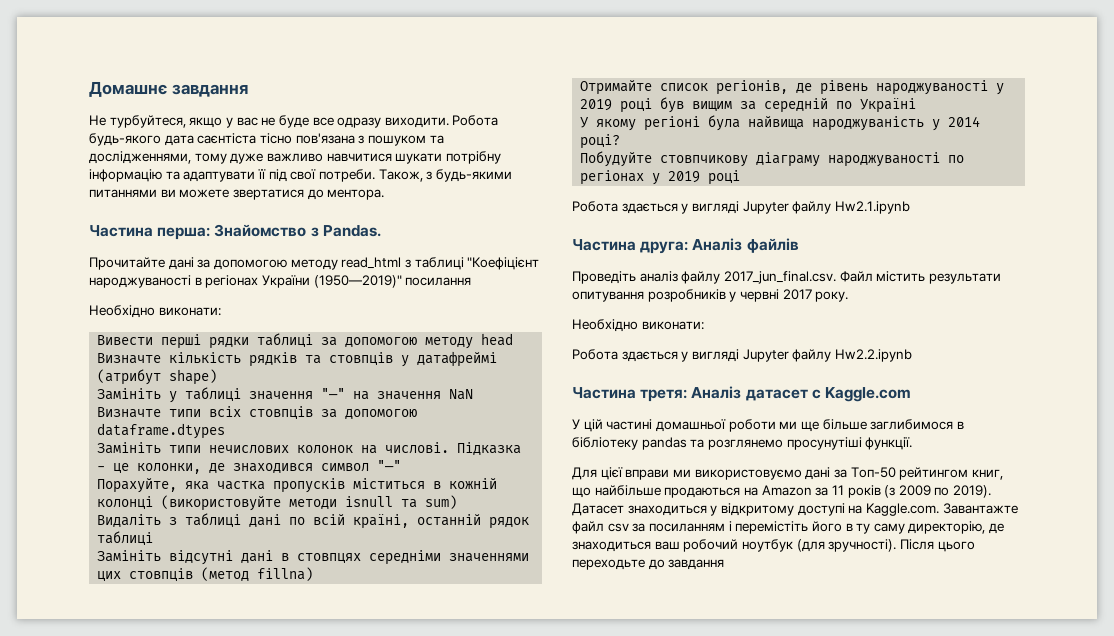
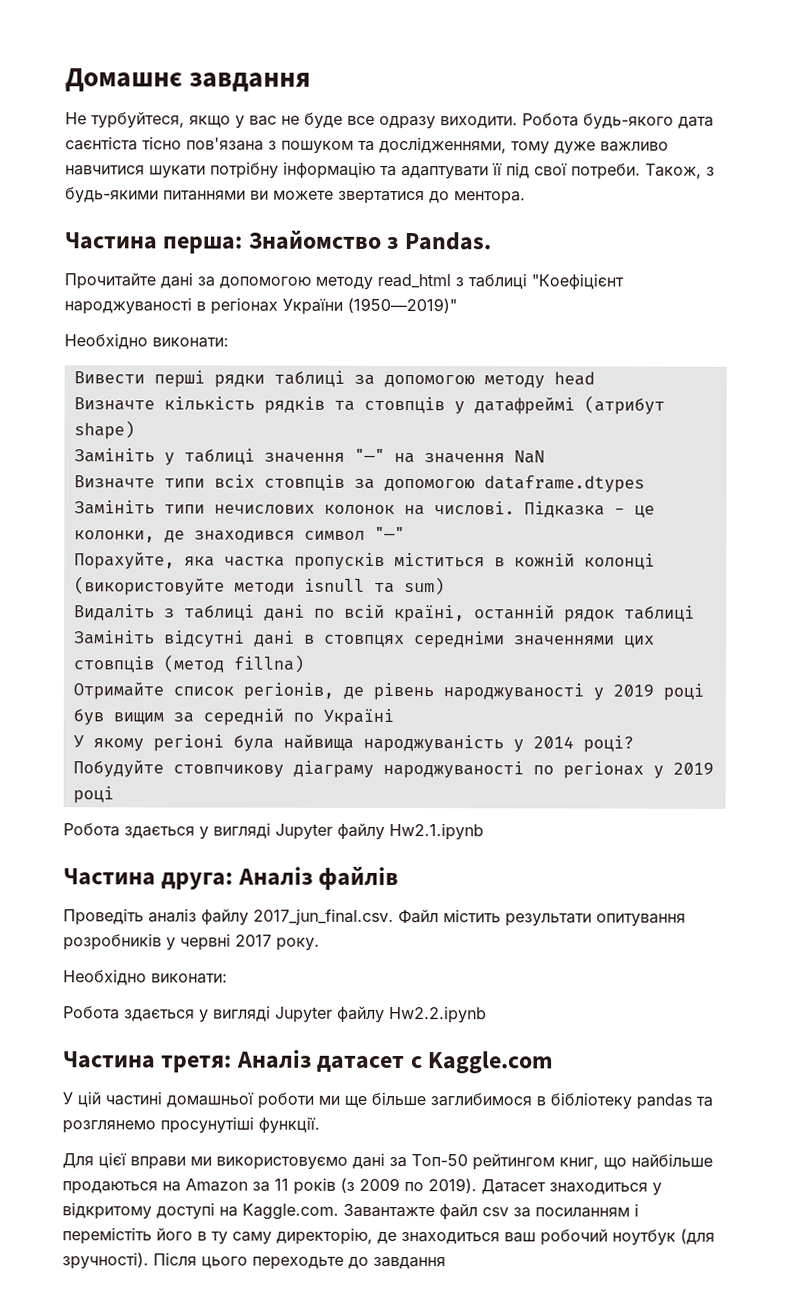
- Прочитайте дані за допомогою методу read_html з таблиці "Коефіцієнт народжуваності в регіонах України (1950—2019)" посилання
+ Прочитайте дані за допомогою методу read_html з таблиці "Коефіцієнт народжуваності в регіонах України (1950—2019)"

